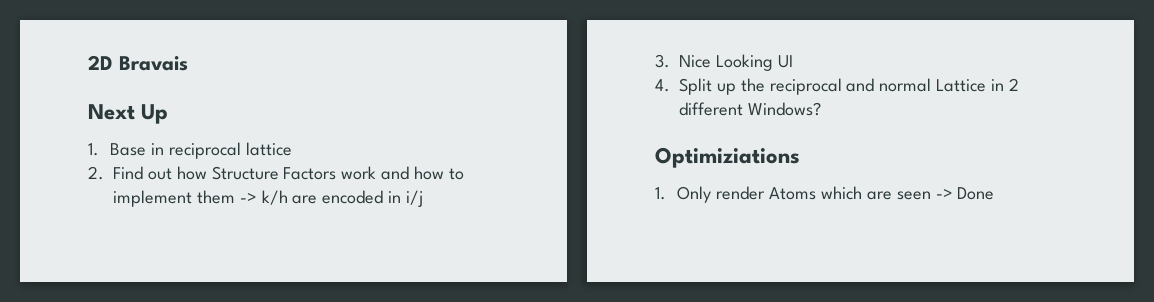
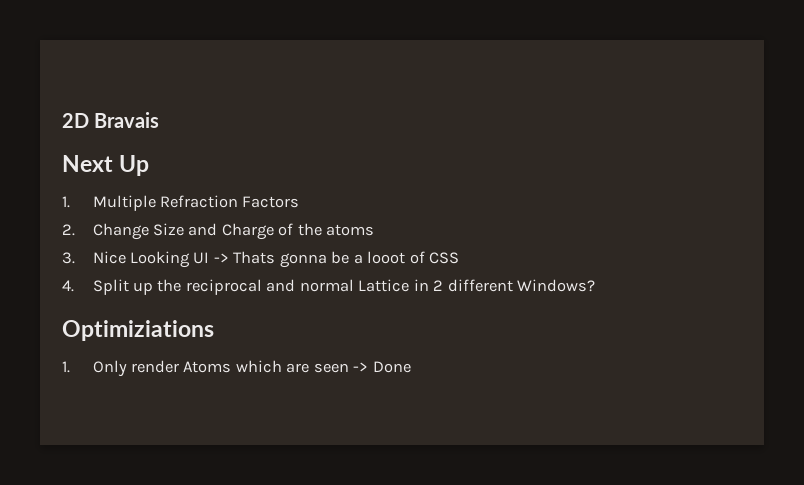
- 1. Base in reciprocal lattice
- 2. Find out how Structure Factors work and how to implement them -> k/h are encoded in i/j
- 3. Nice Looking UI
+ 1. Multiple Refraction Factors
+ 2. Change Size and Charge of the atoms
+ 3. Nice Looking UI -> Thats gonna be a looot of CSS

